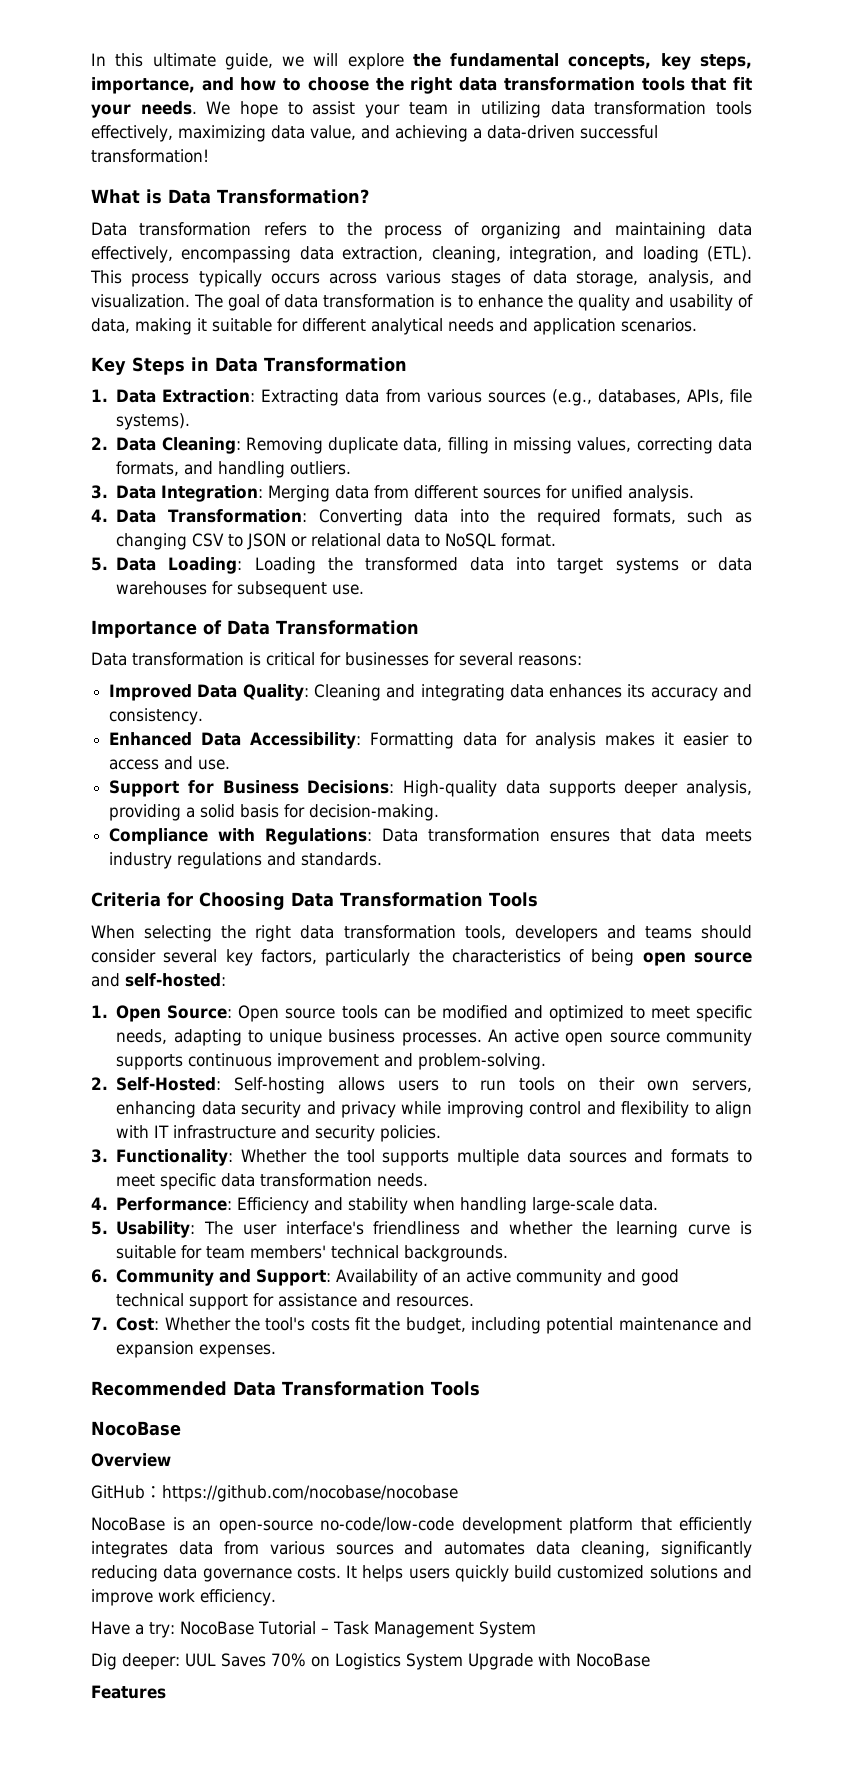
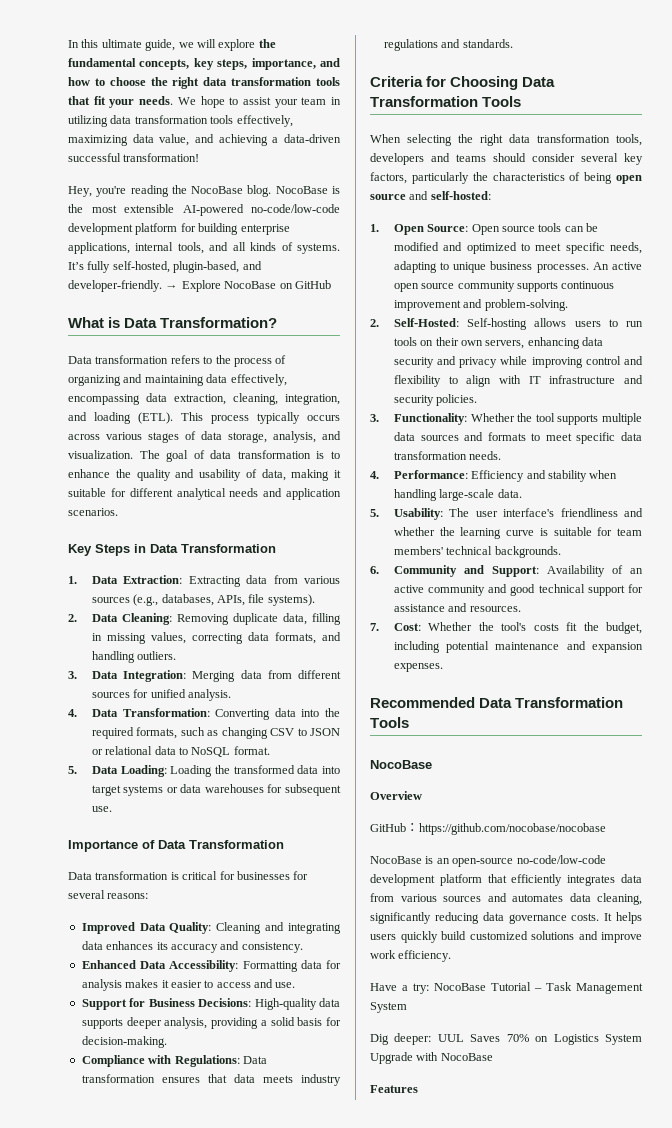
+ Hey, you're reading the NocoBase blog. NocoBase is the most extensible AI-powered no-code/low-code development platform for building enterprise applications, internal tools, and all kinds of systems. It’s fully self-hosted, plugin-based, and developer-friendly. → Explore NocoBase on GitHub

